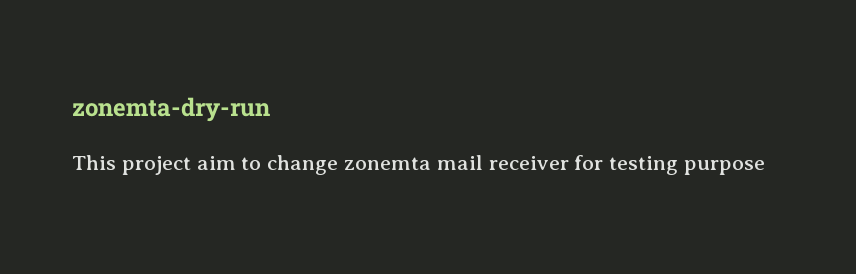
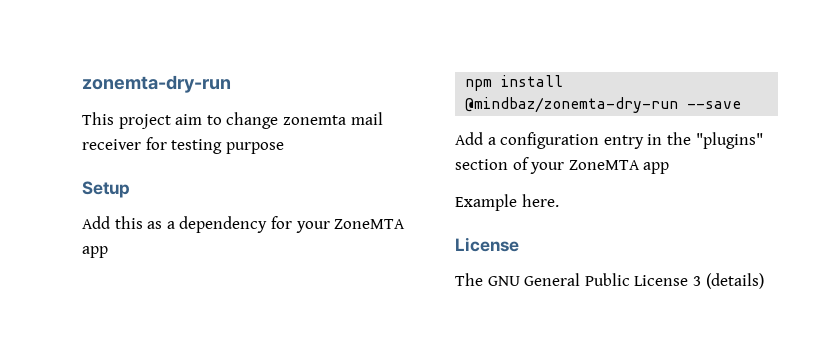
+ Setup
+ Add this as a dependency for your ZoneMTA app
+ npm install @mindbaz/zonemta-dry-run --save
+ Add a configuration entry in the "plugins" section of your ZoneMTA app
+ Example here.
+ License
+ The GNU General Public License 3 (details)

